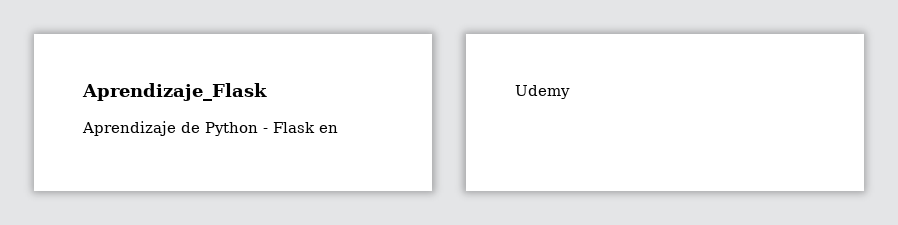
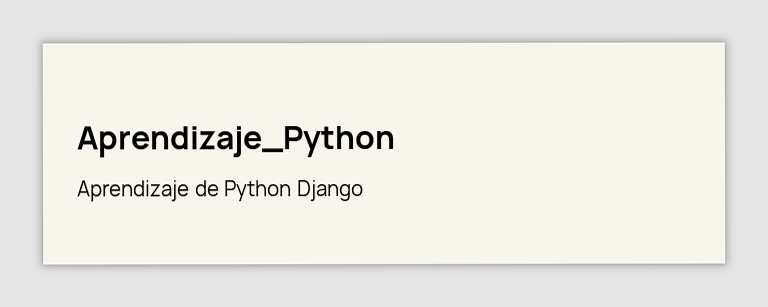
- Aprendizaje_Flask
+ Aprendizaje_Python
- Aprendizaje de Python - Flask en Udemy
+ Aprendizaje de Python Django

